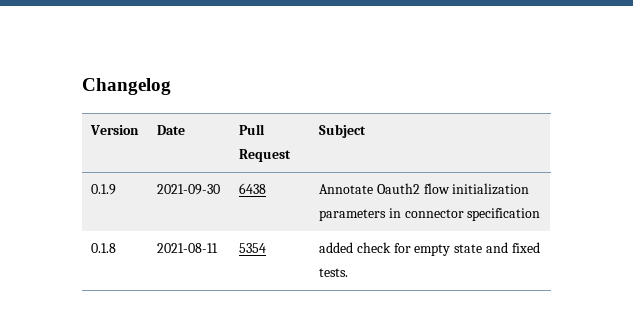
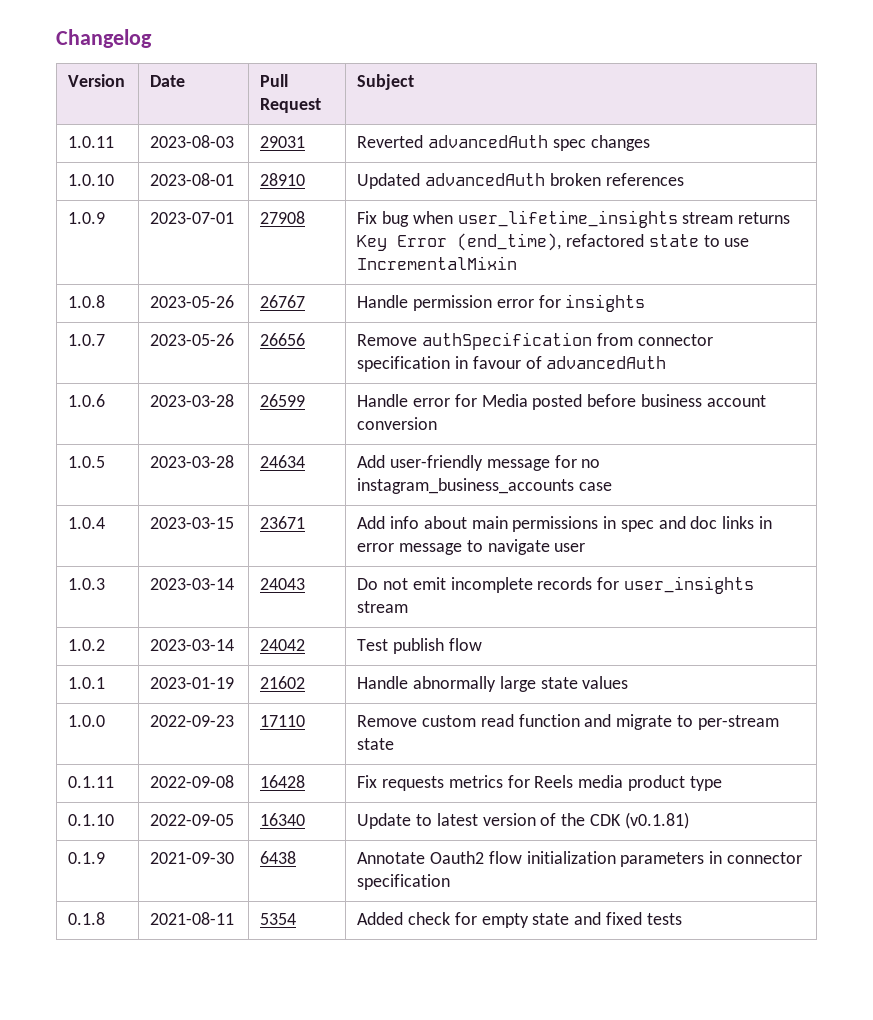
+ 1.0.11 | 2023-08-03 | 29031 | Reverted advancedAuth spec changes
+ 1.0.10 | 2023-08-01 | 28910 | Updated advancedAuth broken references
+ 1.0.9 | 2023-07-01 | 27908 | Fix bug when user_lifetime_insights stream returns Key Error (end_time), refactored state to use IncrementalMixin
+ 1.0.8 | 2023-05-26 | 26767 | Handle permission error for insights
+ 1.0.7 | 2023-05-26 | 26656 | Remove authSpecification from connector specification in favour of advancedAuth
+ 1.0.6 | 2023-03-28 | 26599 | Handle error for Media posted before business account conversion
+ 1.0.5 | 2023-03-28 | 24634 | Add user-friendly message for no instagram_business_accounts case
+ 1.0.4 | 2023-03-15 | 23671 | Add info about main permissions in spec and doc links in error message to navigate user
+ 1.0.3 | 2023-03-14 | 24043 | Do not emit incomplete records for user_insights stream
+ 1.0.2 | 2023-03-14 | 24042 | Test publish flow
+ 1.0.1 | 2023-01-19 | 21602 | Handle abnormally large state values
+ 1.0.0 | 2022-09-23 | 17110 | Remove custom read function and migrate to per-stream state
+ 0.1.11 | 2022-09-08 | 16428 | Fix requests metrics for Reels media product type
+ 0.1.10 | 2022-09-05 | 16340 | Update to latest version of the CDK (v0.1.81)
- 0.1.8 | 2021-08-11 | 5354 | added check for empty state and fixed tests.
+ 0.1.8 | 2021-08-11 | 5354 | Added check for empty state and fixed tests

